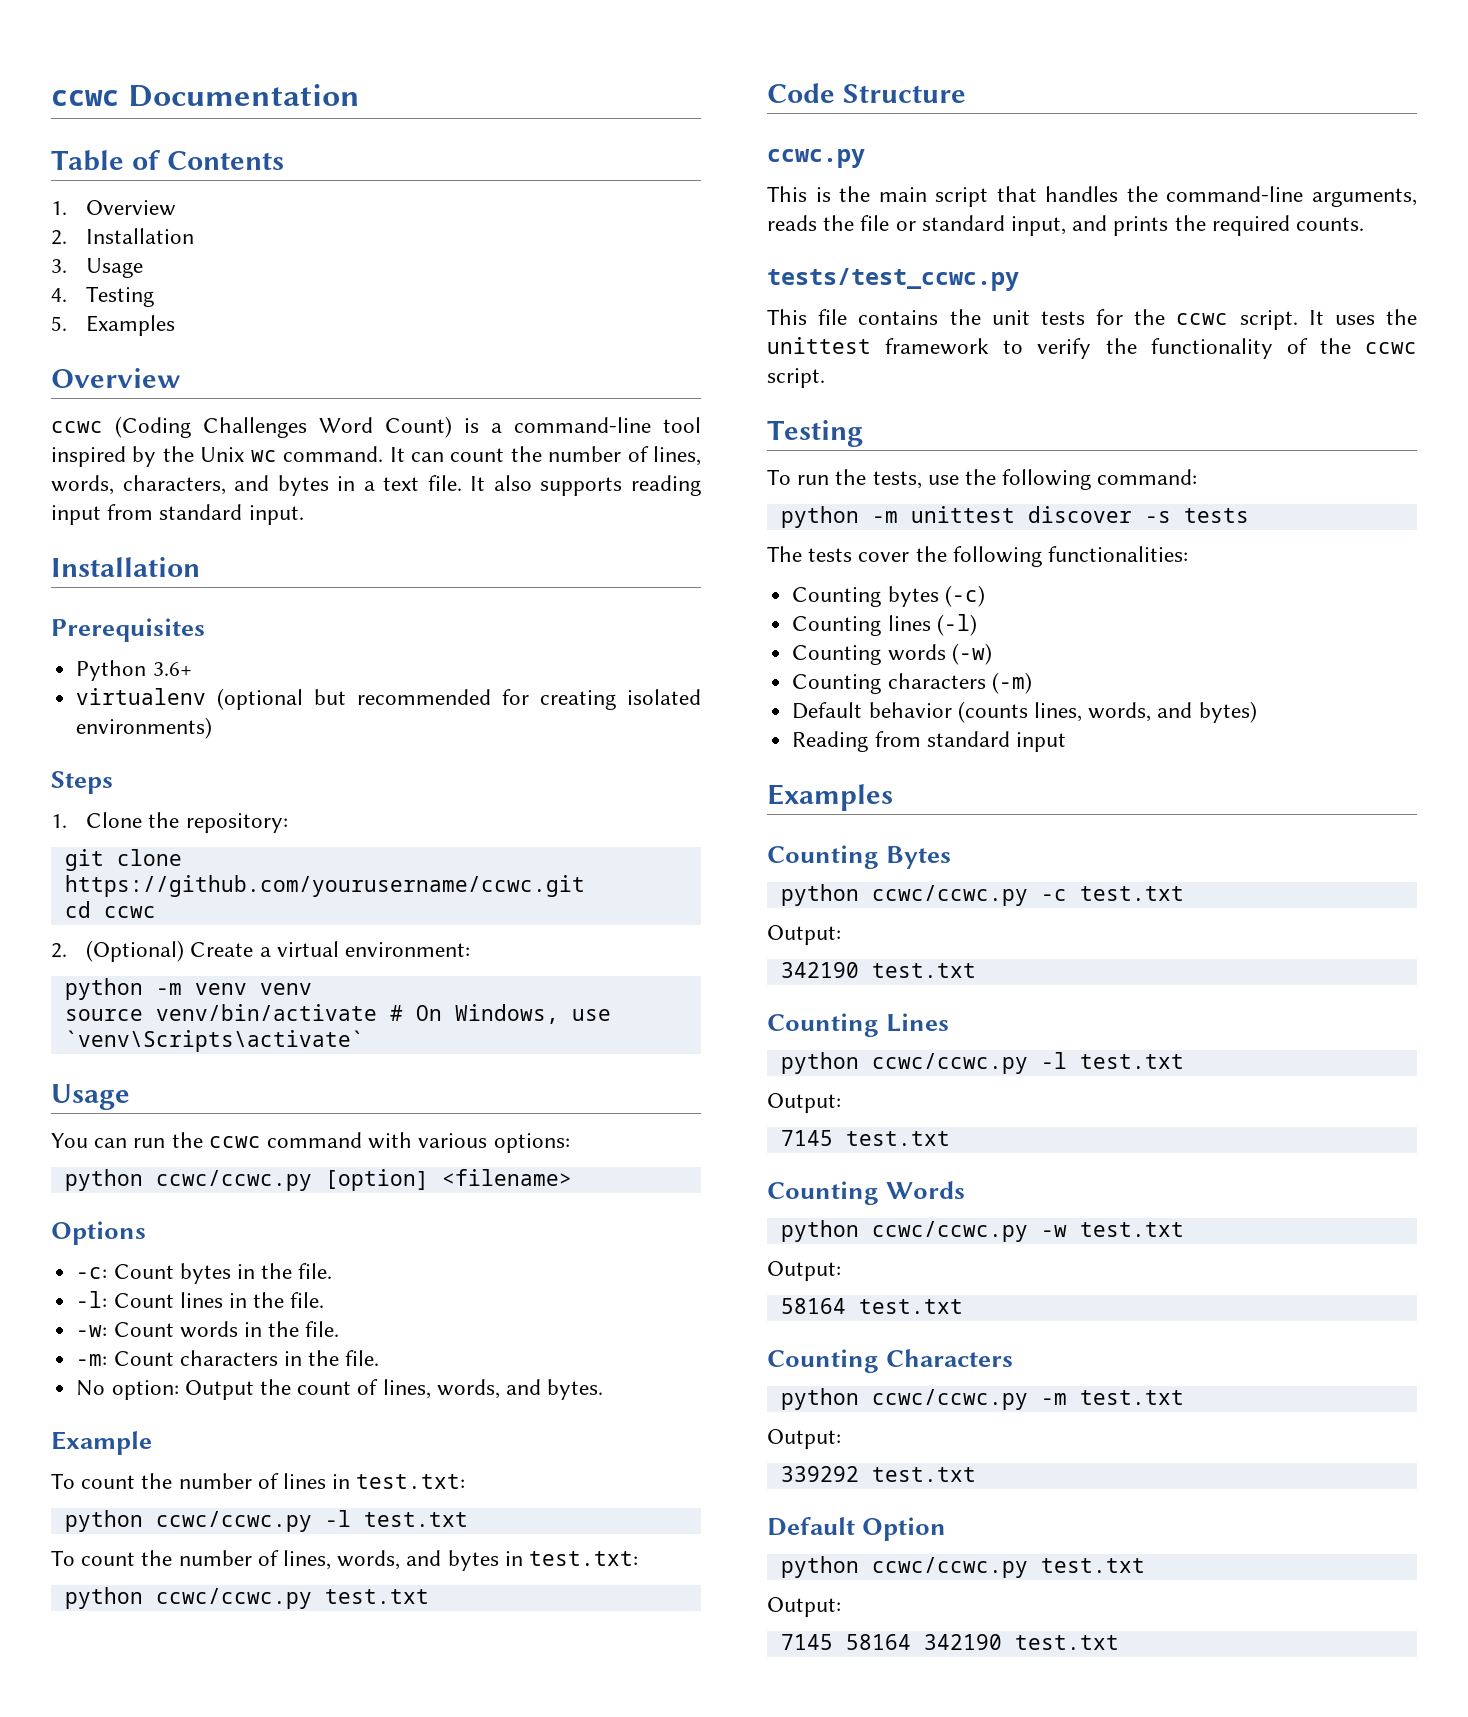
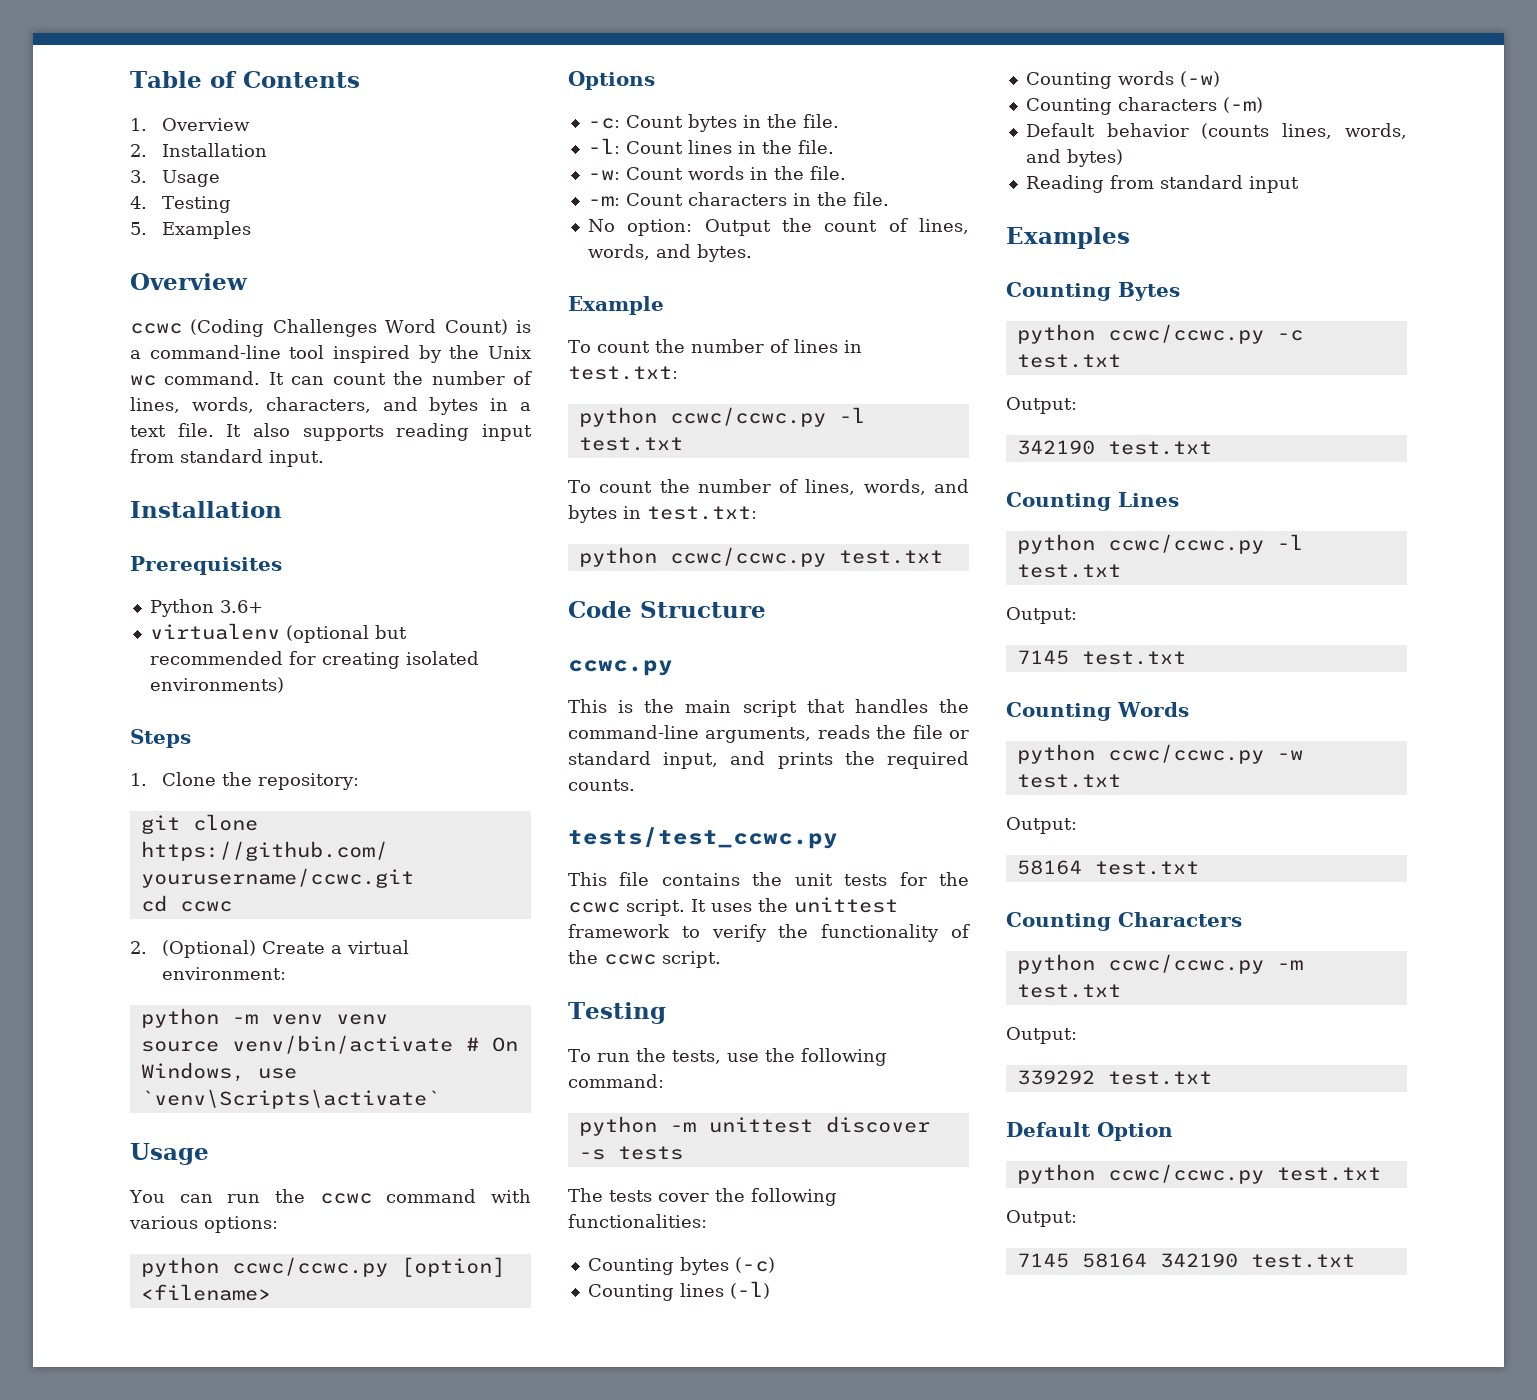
- ccwc Documentation

